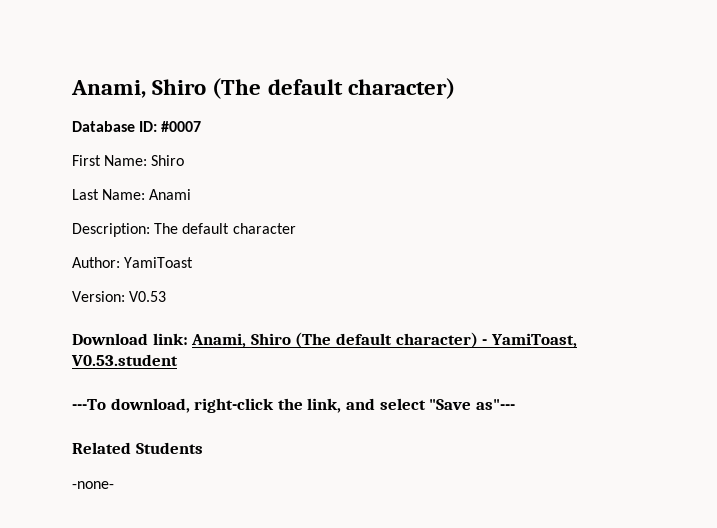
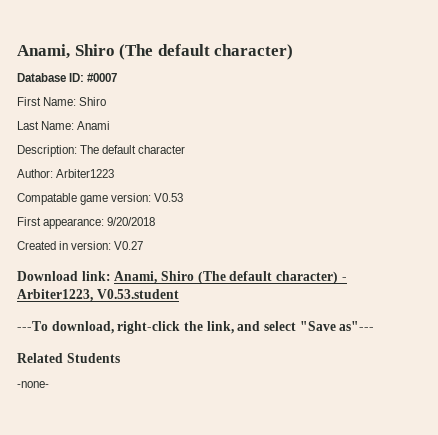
- Author: YamiToast
- Version: V0.53
+ Author: Arbiter1223
+ Compatable game version: V0.53
+ First appearance: 9/20/2018
+ Created in version: V0.27
- Download link: Anami, Shiro (The default character) - YamiToast, V0.53.student
+ Download link: Anami, Shiro (The default character) - Arbiter1223, V0.53.student

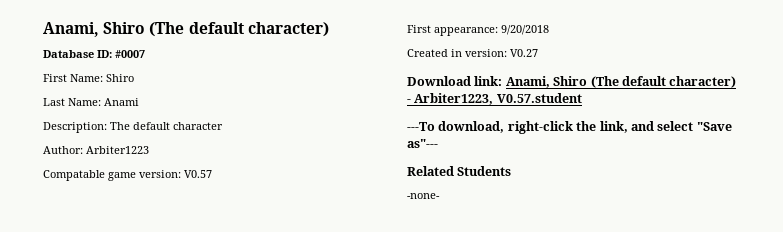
- Compatable game version: V0.53
+ Compatable game version: V0.57
- Download link: Anami, Shiro (The default character) - Arbiter1223, V0.53.student
+ Download link: Anami, Shiro (The default character) - Arbiter1223, V0.57.student

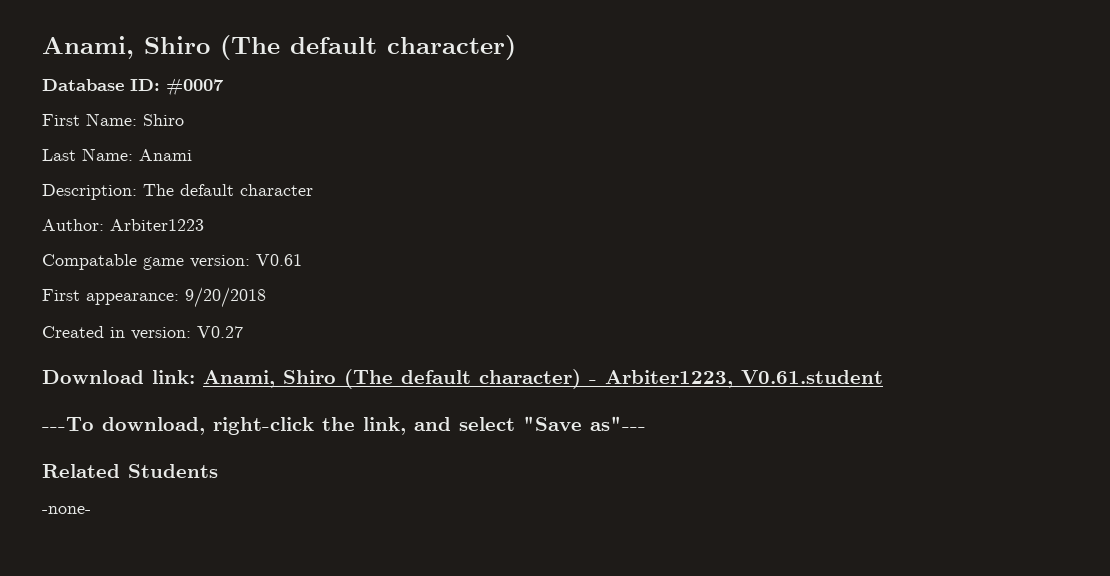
- Compatable game version: V0.57
+ Compatable game version: V0.61
- Download link: Anami, Shiro (The default character) - Arbiter1223, V0.57.student
+ Download link: Anami, Shiro (The default character) - Arbiter1223, V0.61.student

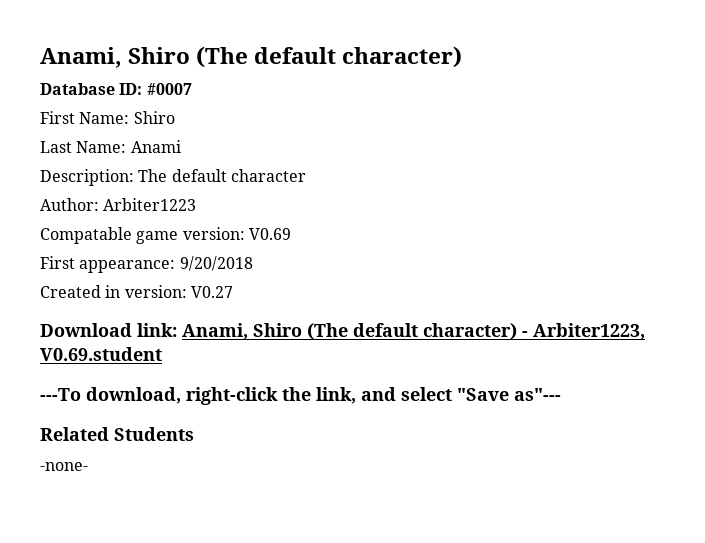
- Compatable game version: V0.61
+ Compatable game version: V0.69
- Download link: Anami, Shiro (The default character) - Arbiter1223, V0.61.student
+ Download link: Anami, Shiro (The default character) - Arbiter1223, V0.69.student

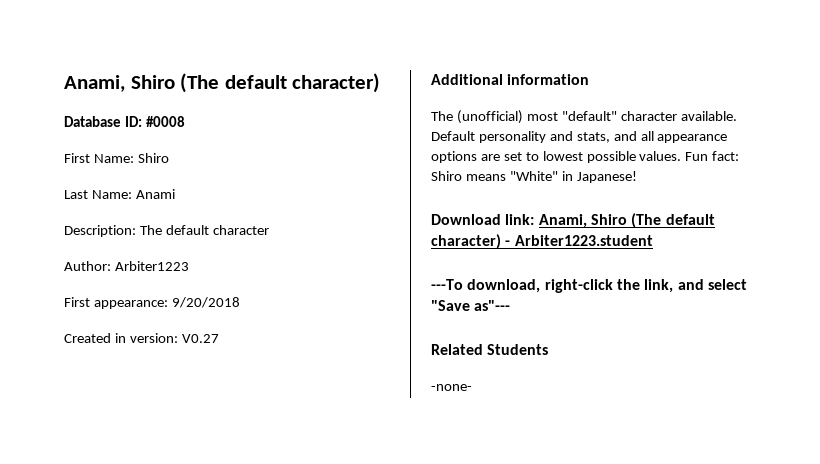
- Database ID: #0007
+ Database ID: #0008
- Compatable game version: V0.69
+ Additional information
+ The (unofficial) most "default" character available. Default personality and stats, and all appearance options are set to lowest possible values. Fun fact: Shiro means "White" in Japanese!
- Download link: Anami, Shiro (The default character) - Arbiter1223, V0.69.student
+ Download link: Anami, Shiro (The default character) - Arbiter1223.student

